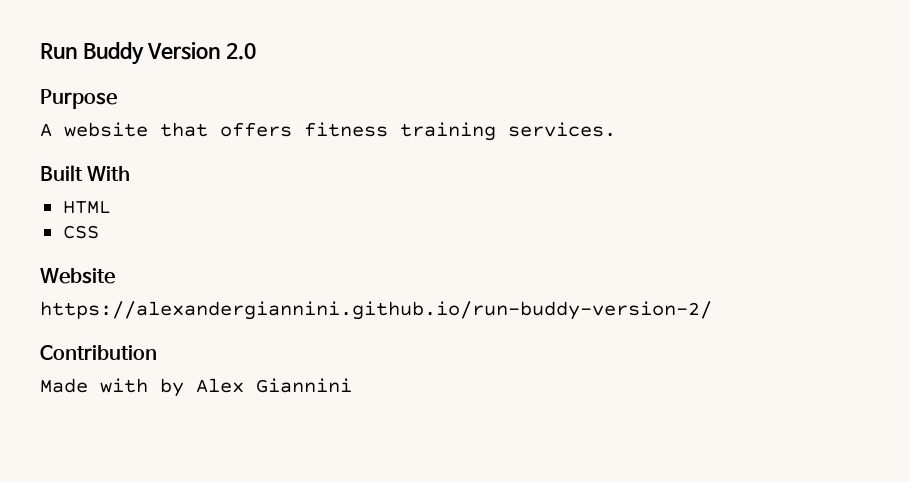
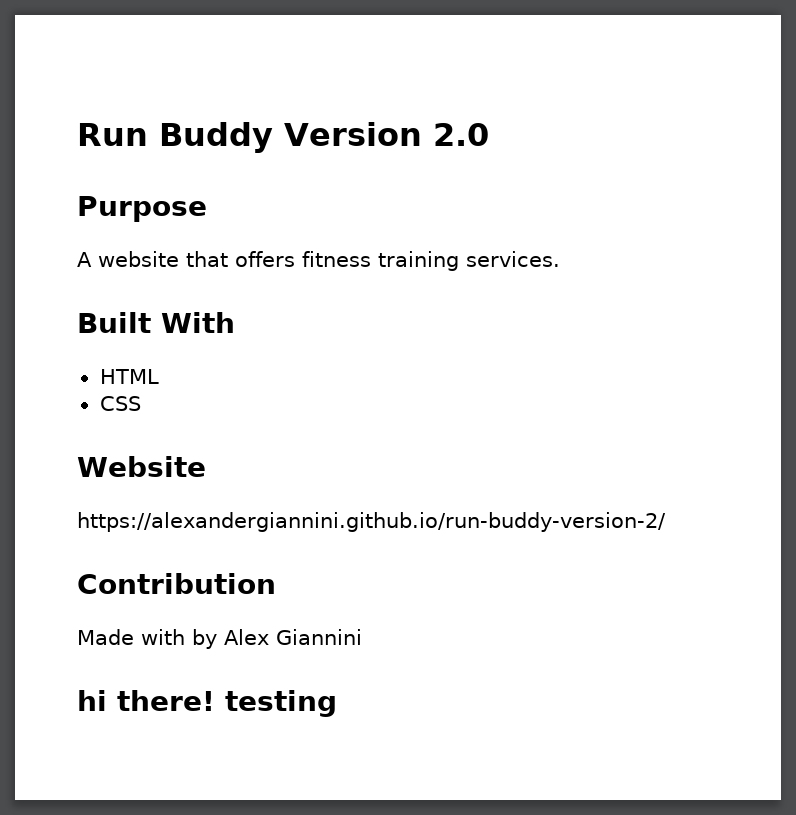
+ hi there! testing

